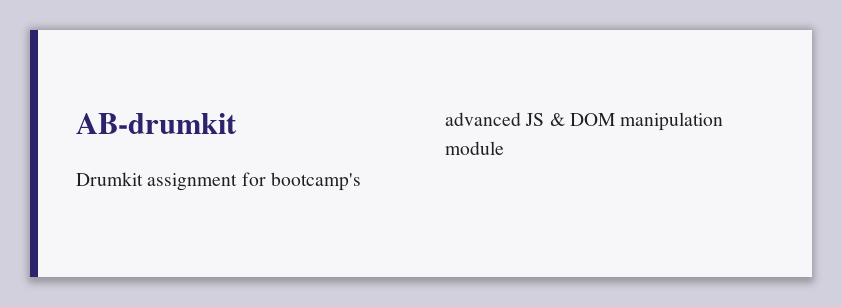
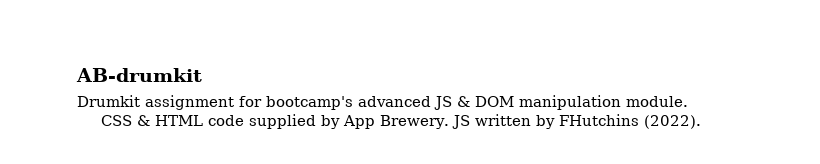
- Drumkit assignment for bootcamp's advanced JS & DOM manipulation module
+ Drumkit assignment for bootcamp's advanced JS & DOM manipulation module.
+ CSS & HTML code supplied by App Brewery. JS written by FHutchins (2022).

